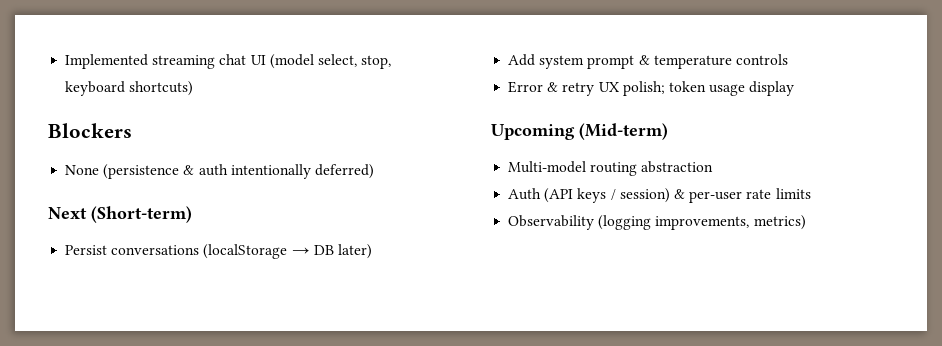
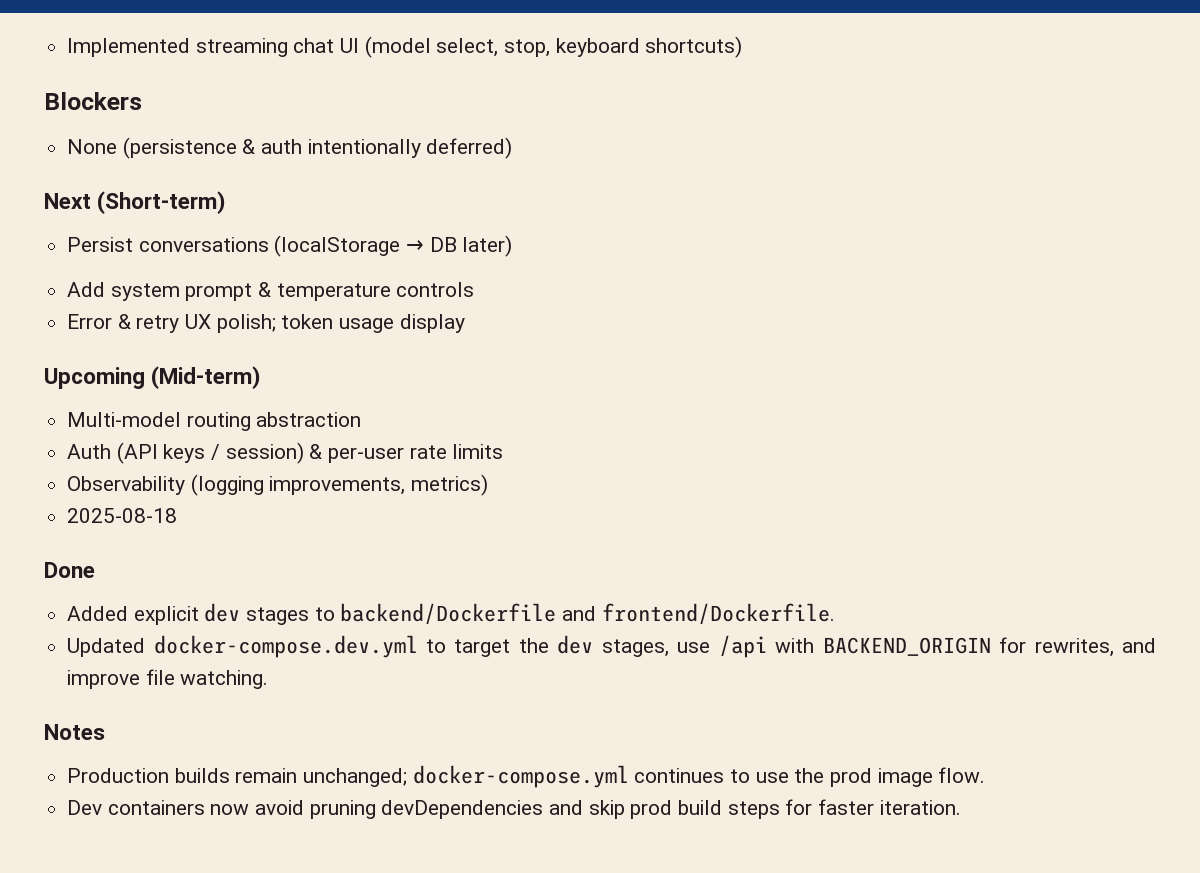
+ 2025-08-18
+ Done
+ Added explicit dev stages to backend/Dockerfile and frontend/Dockerfile.
+ Updated docker-compose.dev.yml to target the dev stages, use /api with BACKEND_ORIGIN for rewrites, and improve file watching.
+ Notes
+ Production builds remain unchanged; docker-compose.yml continues to use the prod image flow.
+ Dev containers now avoid pruning devDependencies and skip prod build steps for faster iteration.

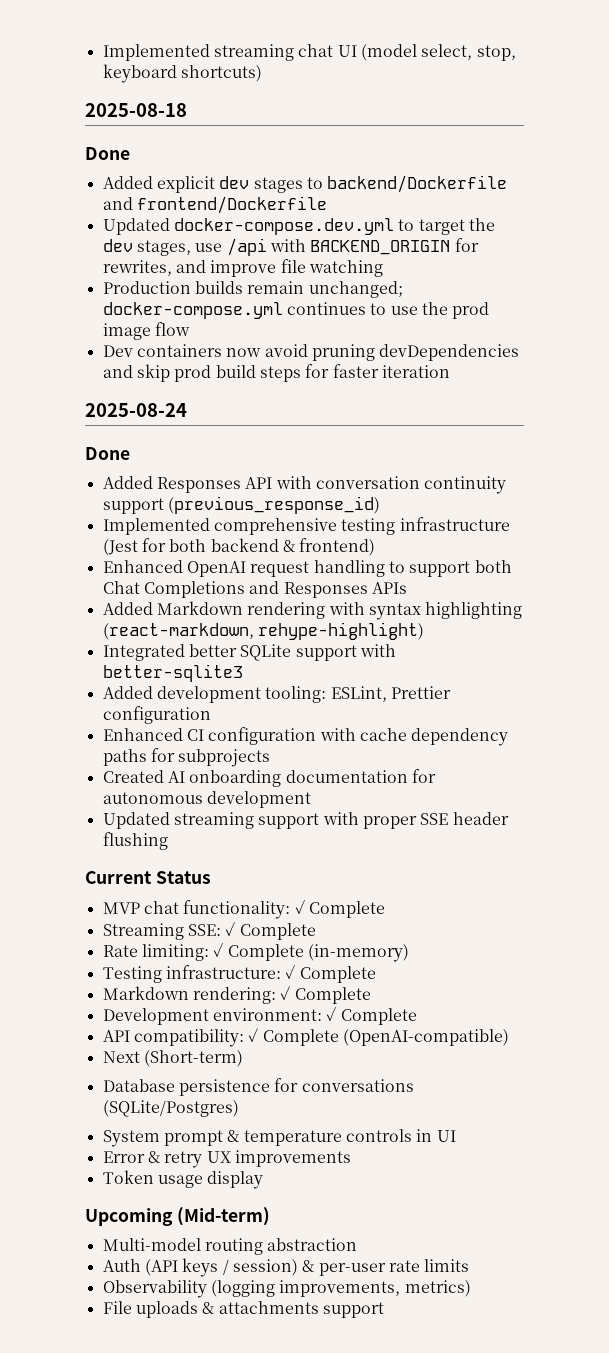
- Blockers
- None (persistence & auth intentionally deferred)
+ 2025-08-18
+ Done
+ Added explicit dev stages to backend/Dockerfile and frontend/Dockerfile
+ Updated docker-compose.dev.yml to target the dev stages, use /api with BACKEND_ORIGIN for rewrites, and improve file watching
+ Production builds remain unchanged; docker-compose.yml continues to use the prod image flow
+ Dev containers now avoid pruning devDependencies and skip prod build steps for faster iteration
+ 2025-08-24
+ Done
+ Added Responses API with conversation continuity support (previous_response_id)
+ Implemented comprehensive testing infrastructure (Jest for both backend & frontend)
+ Enhanced OpenAI request handling to support both Chat Completions and Responses APIs
+ Added Markdown rendering with syntax highlighting (react-markdown, rehype-highlight)
+ Integrated better SQLite support with better-sqlite3
+ Added development tooling: ESLint, Prettier configuration
+ Enhanced CI configuration with cache dependency paths for subprojects
+ Created AI onboarding documentation for autonomous development
+ Updated streaming support with proper SSE header flushing
+ Current Status
+ MVP chat functionality: ✓ Complete
+ Streaming SSE: ✓ Complete
+ Rate limiting: ✓ Complete (in-memory)
+ Testing infrastructure: ✓ Complete
+ Markdown rendering: ✓ Complete
+ Development environment: ✓ Complete
+ API compatibility: ✓ Complete (OpenAI-compatible)
  Next (Short-term)
- Persist conversations (localStorage → DB later)
- Add system prompt & temperature controls
+ Database persistence for conversations (SQLite/Postgres)
+ System prompt & temperature controls in UI
- Error & retry UX polish; token usage display
+ Error & retry UX improvements
+ Token usage display
- 2025-08-18
- Done
- Added explicit dev stages to backend/Dockerfile and frontend/Dockerfile.
- Updated docker-compose.dev.yml to target the dev stages, use /api with BACKEND_ORIGIN for rewrites, and improve file watching.
- Notes
- Production builds remain unchanged; docker-compose.yml continues to use the prod image flow.
- Dev containers now avoid pruning devDependencies and skip prod build steps for faster iteration.
+ File uploads & attachments support

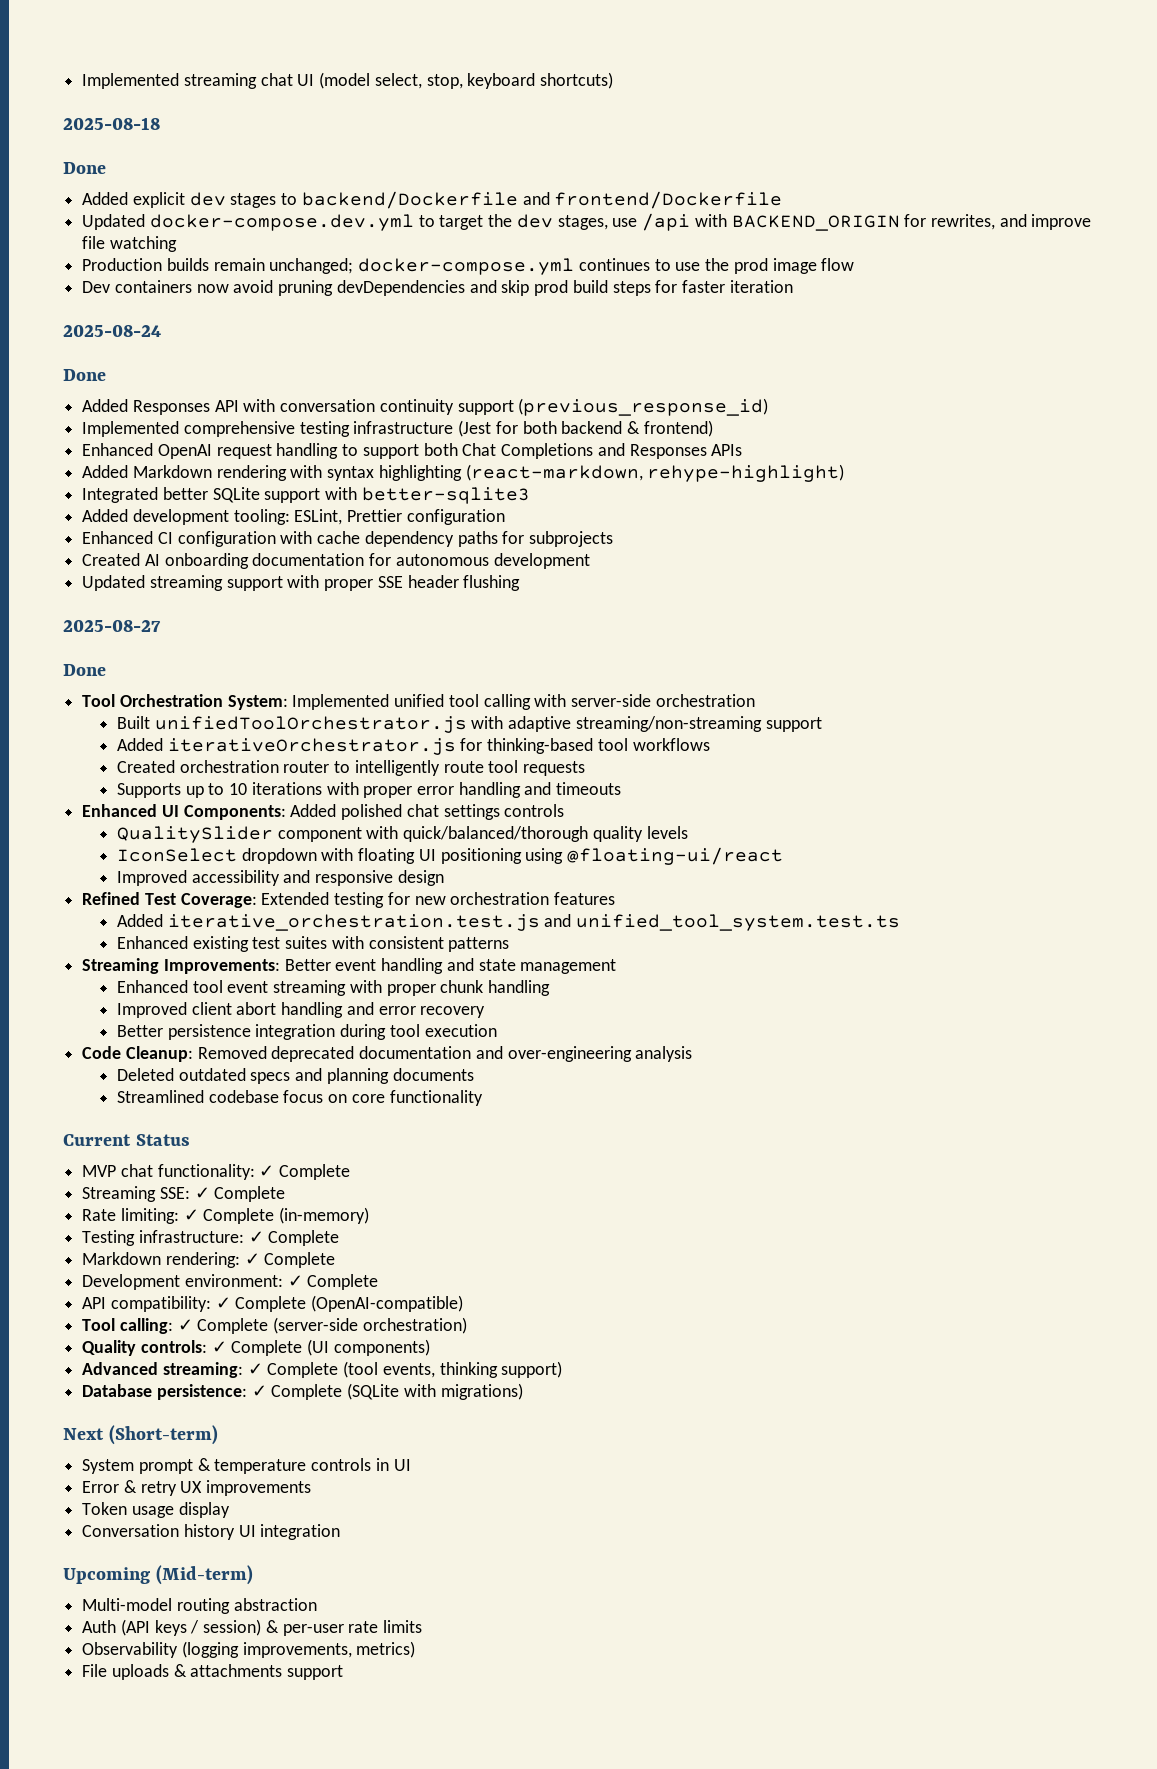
+ 2025-08-27
+ Done
+ Tool Orchestration System: Implemented unified tool calling with server-side orchestration
+ Built unifiedToolOrchestrator.js with adaptive streaming/non-streaming support
+ Added iterativeOrchestrator.js for thinking-based tool workflows
+ Created orchestration router to intelligently route tool requests
+ Supports up to 10 iterations with proper error handling and timeouts
+ Enhanced UI Components: Added polished chat settings controls
+ QualitySlider component with quick/balanced/thorough quality levels
+ IconSelect dropdown with floating UI positioning using @floating-ui/react
+ Improved accessibility and responsive design
+ Refined Test Coverage: Extended testing for new orchestration features
+ Added iterative_orchestration.test.js and unified_tool_system.test.ts
+ Enhanced existing test suites with consistent patterns
+ Streaming Improvements: Better event handling and state management
+ Enhanced tool event streaming with proper chunk handling
+ Improved client abort handling and error recovery
+ Better persistence integration during tool execution
+ Code Cleanup: Removed deprecated documentation and over-engineering analysis
+ Deleted outdated specs and planning documents
+ Streamlined codebase focus on core functionality
+ Tool calling: ✓ Complete (server-side orchestration)
+ Quality controls: ✓ Complete (UI components)
+ Advanced streaming: ✓ Complete (tool events, thinking support)
+ Database persistence: ✓ Complete (SQLite with migrations)
  Next (Short-term)
- Database persistence for conversations (SQLite/Postgres)
+ Conversation history UI integration

